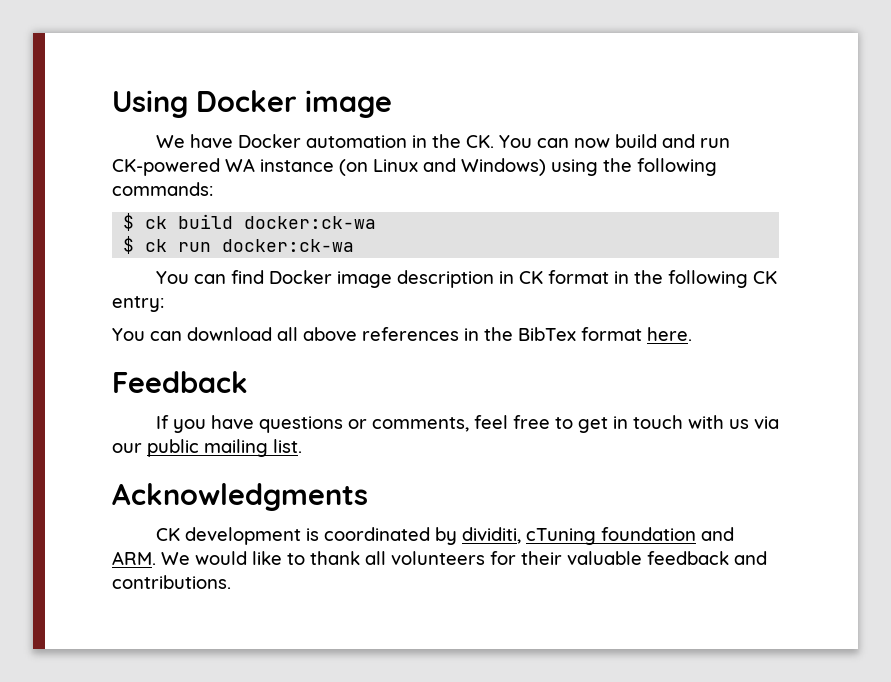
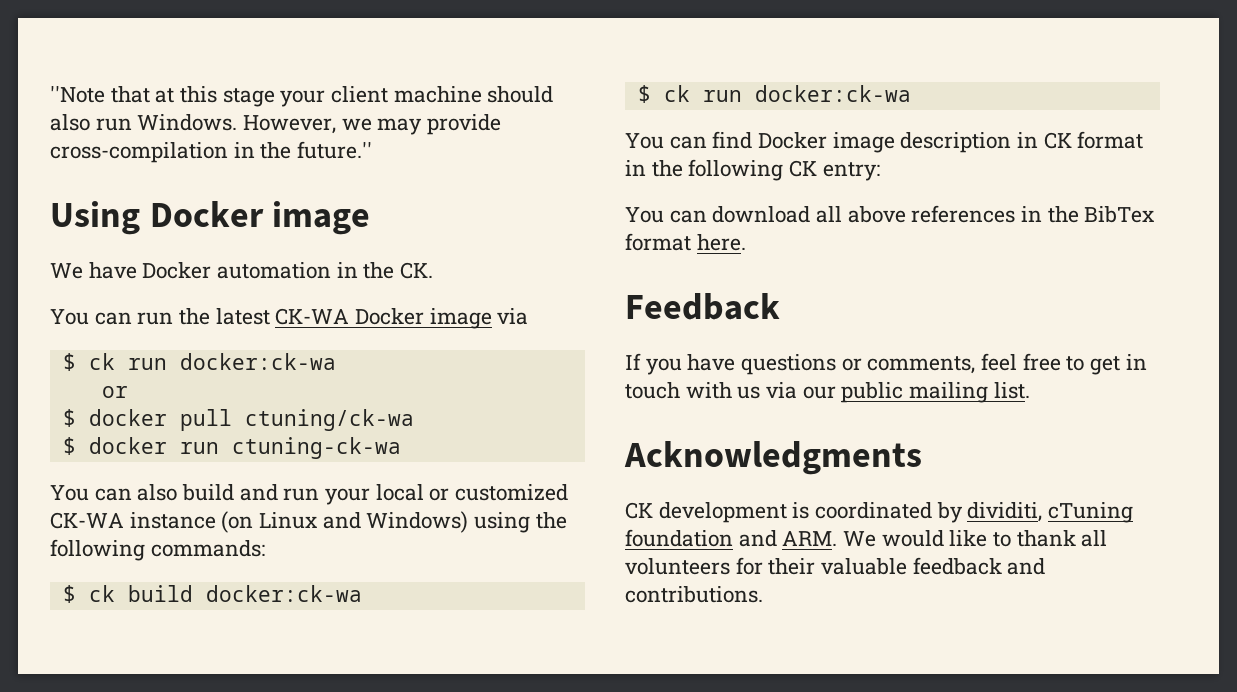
+ ''Note that at this stage your client machine should also run Windows. However, we may provide cross-compilation in the future.''
- We have Docker automation in the CK. You can now build and run CK-powered WA instance (on Linux and Windows) using the following commands:
+ We have Docker automation in the CK.
+ You can run the latest CK-WA Docker image via
+ $ ck run docker:ck-wa
+ or
+ $ docker pull ctuning/ck-wa
+ $ docker run ctuning-ck-wa
+ You can also build and run your local or customized CK-WA instance (on Linux and Windows) using the following commands:

